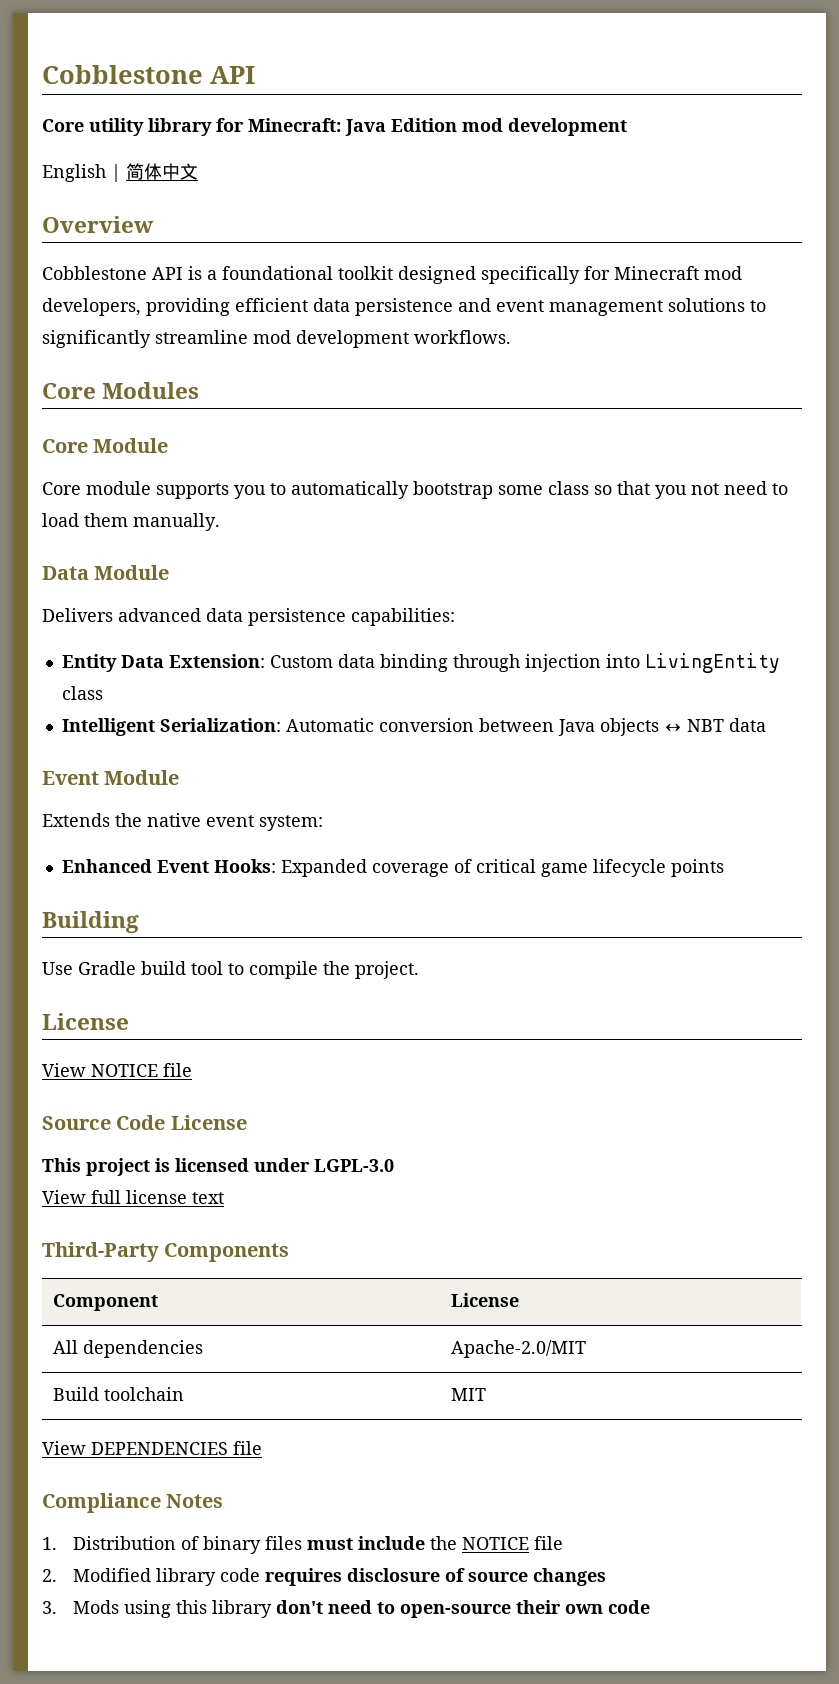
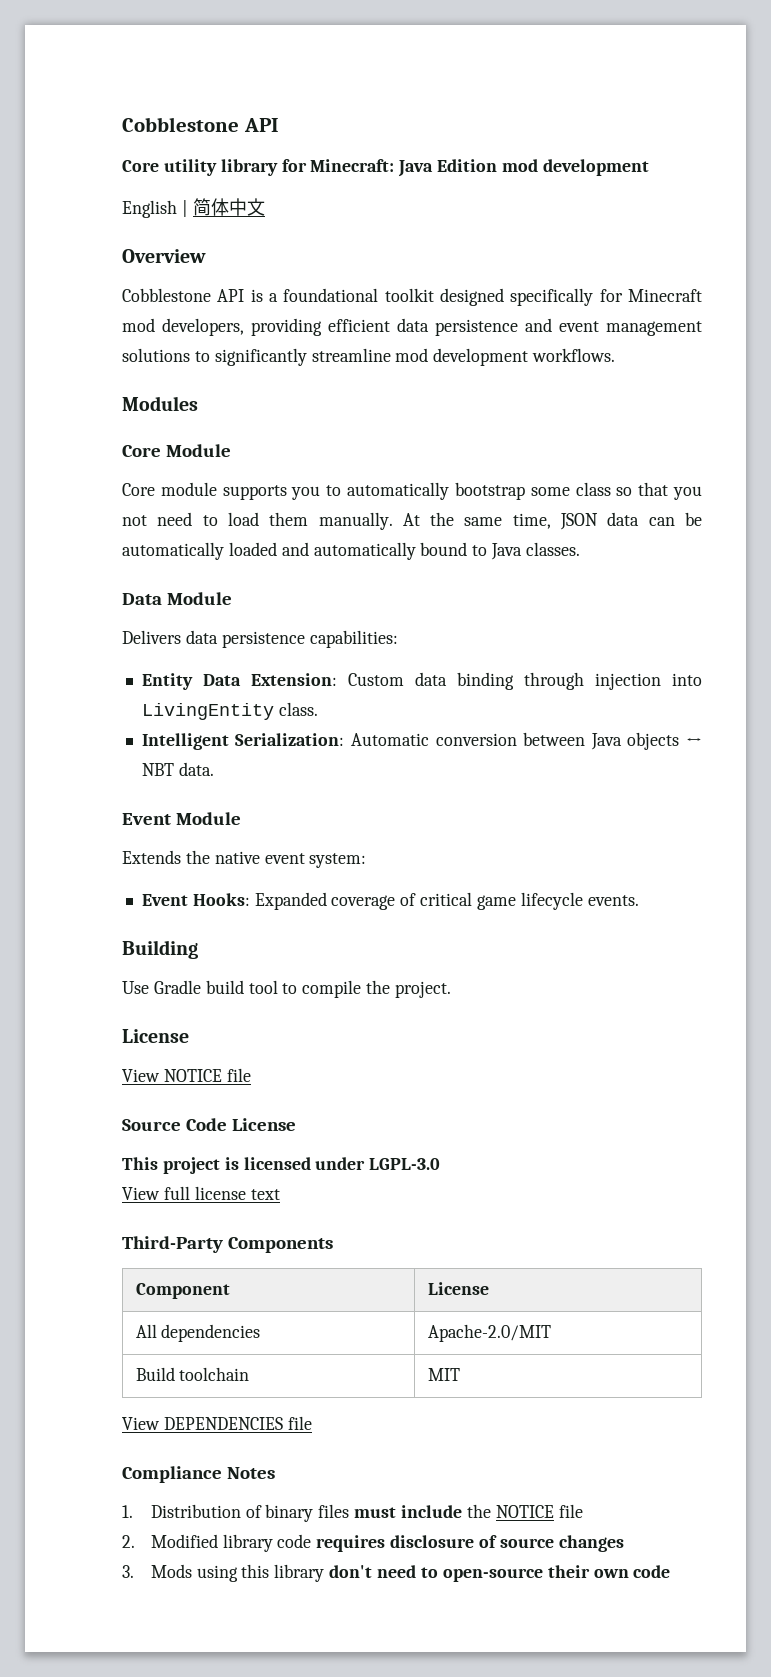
- Core Modules
+ Modules
+ At the same time, JSON data can be automatically loaded and automatically bound to Java classes.
- Delivers advanced data persistence capabilities:
+ Delivers data persistence capabilities:
- Entity Data Extension: Custom data binding through injection into LivingEntity class
+ Entity Data Extension: Custom data binding through injection into LivingEntity class.
- Intelligent Serialization: Automatic conversion between Java objects ↔ NBT data
+ Intelligent Serialization: Automatic conversion between Java objects ↔ NBT data.
- Enhanced Event Hooks: Expanded coverage of critical game lifecycle points
+ Event Hooks: Expanded coverage of critical game lifecycle events.

